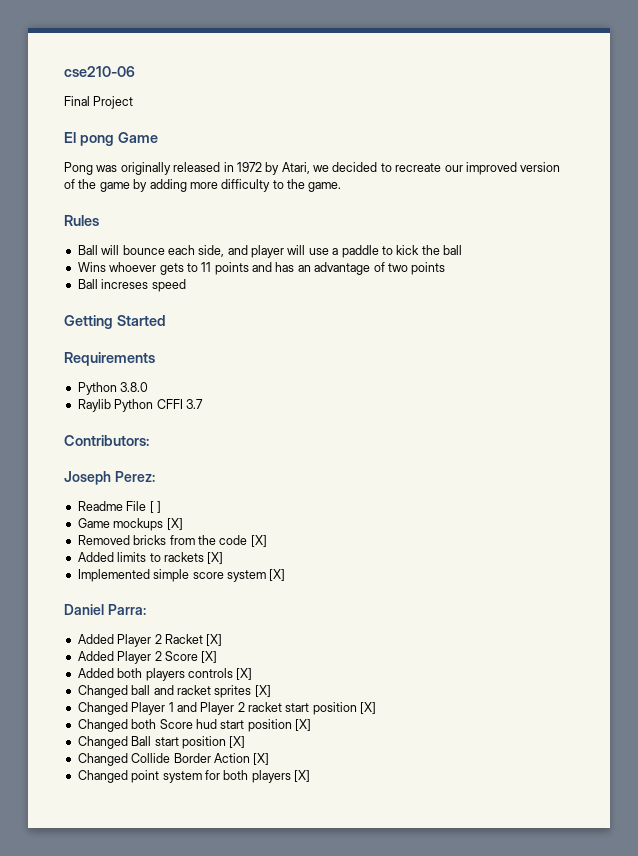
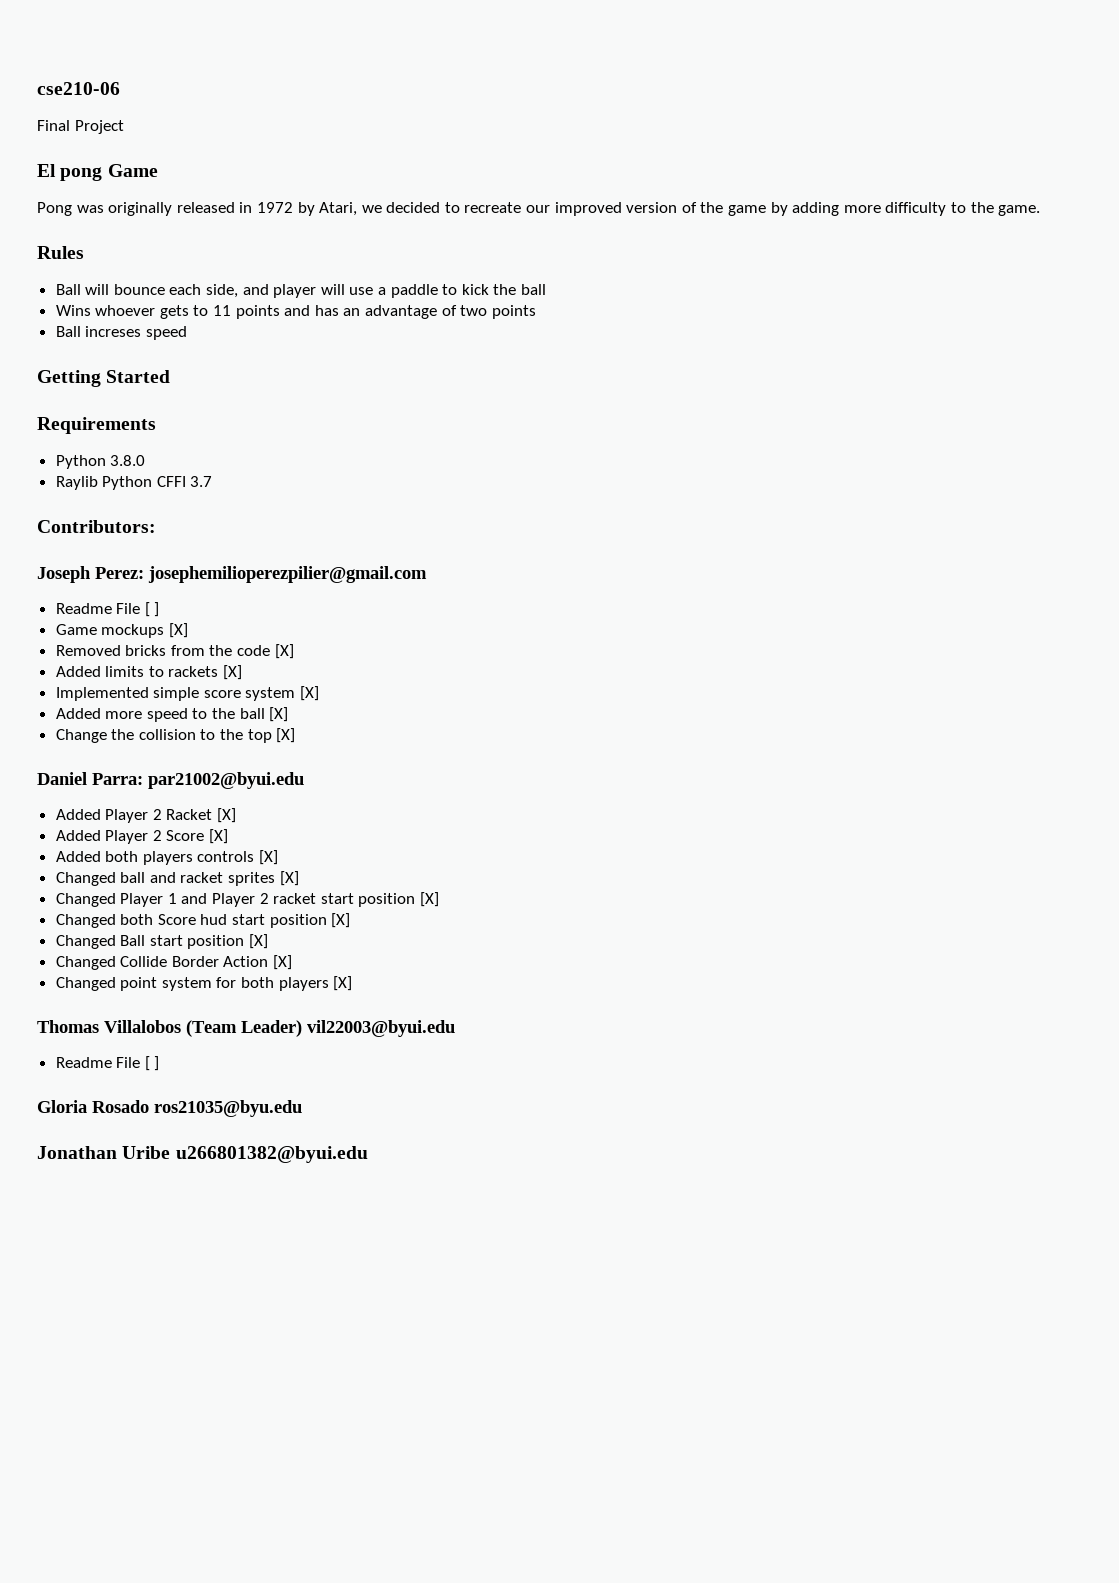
- Joseph Perez:
+ Joseph Perez: josephemilioperezpilier@gmail.com
+ Added more speed to the ball [X]
+ Change the collision to the top [X]
- Daniel Parra:
+ Daniel Parra: par21002@byui.edu
+ Thomas Villalobos (Team Leader) vil22003@byui.edu
+ Readme File [ ]
+ Gloria Rosado ros21035@byu.edu
+ Jonathan Uribe u266801382@byui.edu

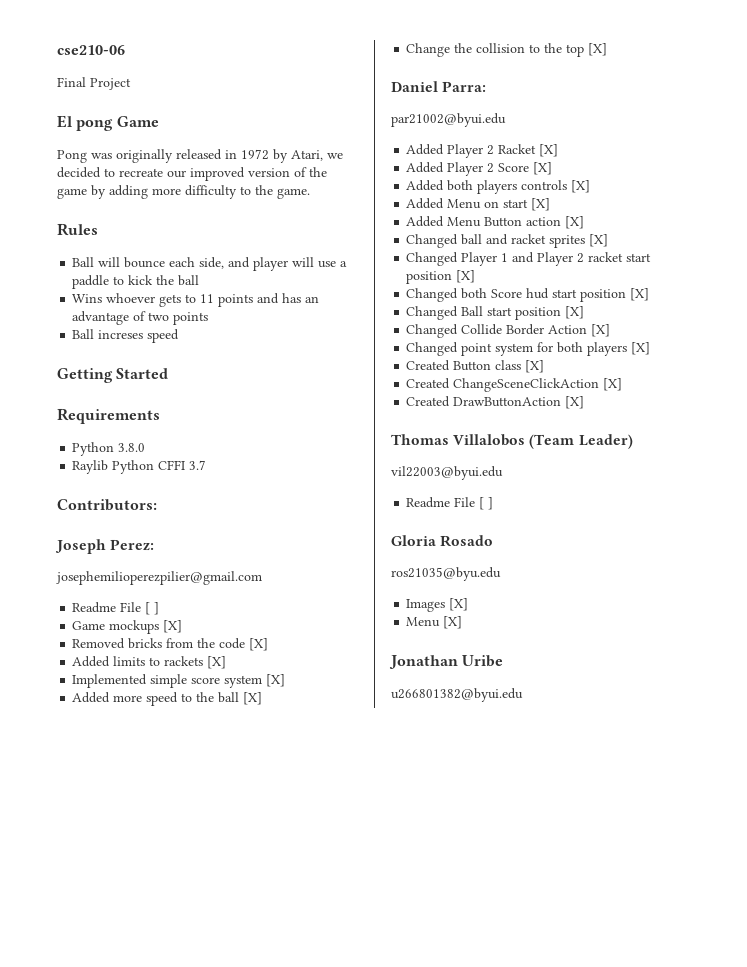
- Joseph Perez: josephemilioperezpilier@gmail.com
+ Joseph Perez:
+ josephemilioperezpilier@gmail.com
- Daniel Parra: par21002@byui.edu
+ Daniel Parra:
+ par21002@byui.edu
+ Added Menu on start [X]
+ Added Menu Button action [X]
+ Created Button class [X]
+ Created ChangeSceneClickAction [X]
+ Created DrawButtonAction [X]
- Thomas Villalobos (Team Leader) vil22003@byui.edu
+ Thomas Villalobos (Team Leader)
+ vil22003@byui.edu
- Gloria Rosado ros21035@byu.edu
+ Gloria Rosado
+ ros21035@byu.edu
+ Images [X]
+ Menu [X]
- Jonathan Uribe u266801382@byui.edu
+ Jonathan Uribe
+ u266801382@byui.edu

